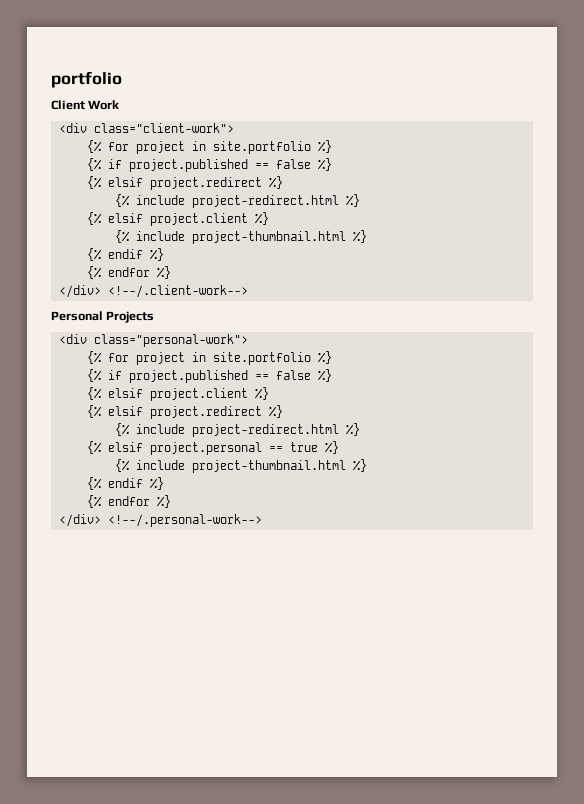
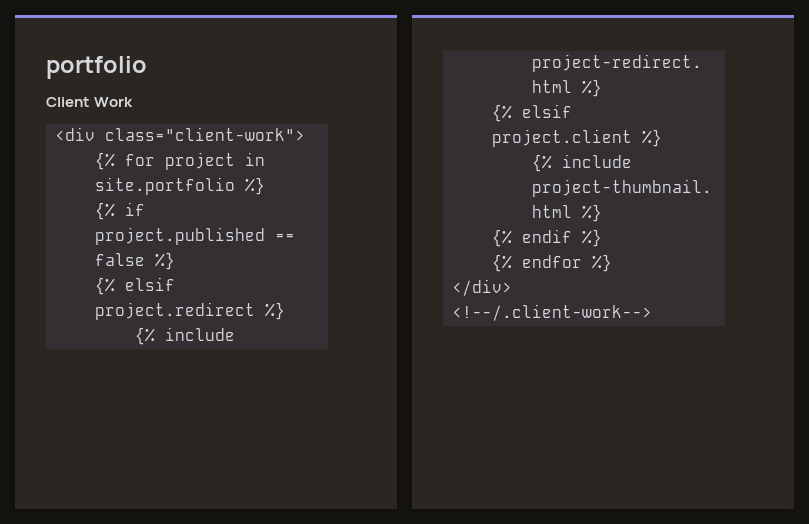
- Personal Projects
- <div class="personal-work">
- {% for project in site.portfolio %}
- {% if project.published == false %}
- {% elsif project.client %}
- {% elsif project.redirect %}
- {% include project-redirect.html %}
- {% elsif project.personal == true %}
- {% include project-thumbnail.html %}
- {% endif %}
- {% endfor %}
- </div> <!--/.personal-work-->

